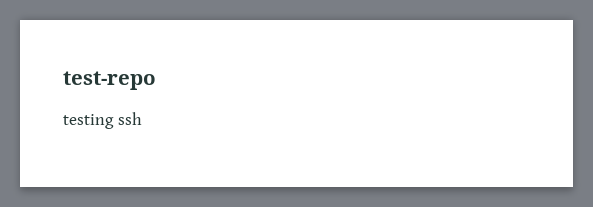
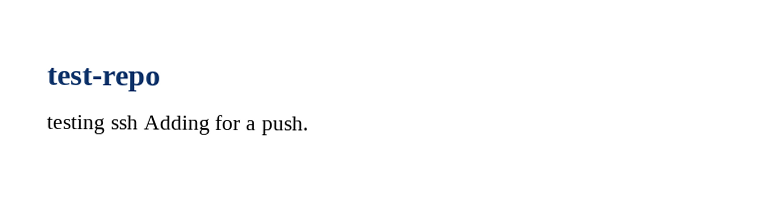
- testing ssh
+ testing ssh Adding for a push.

